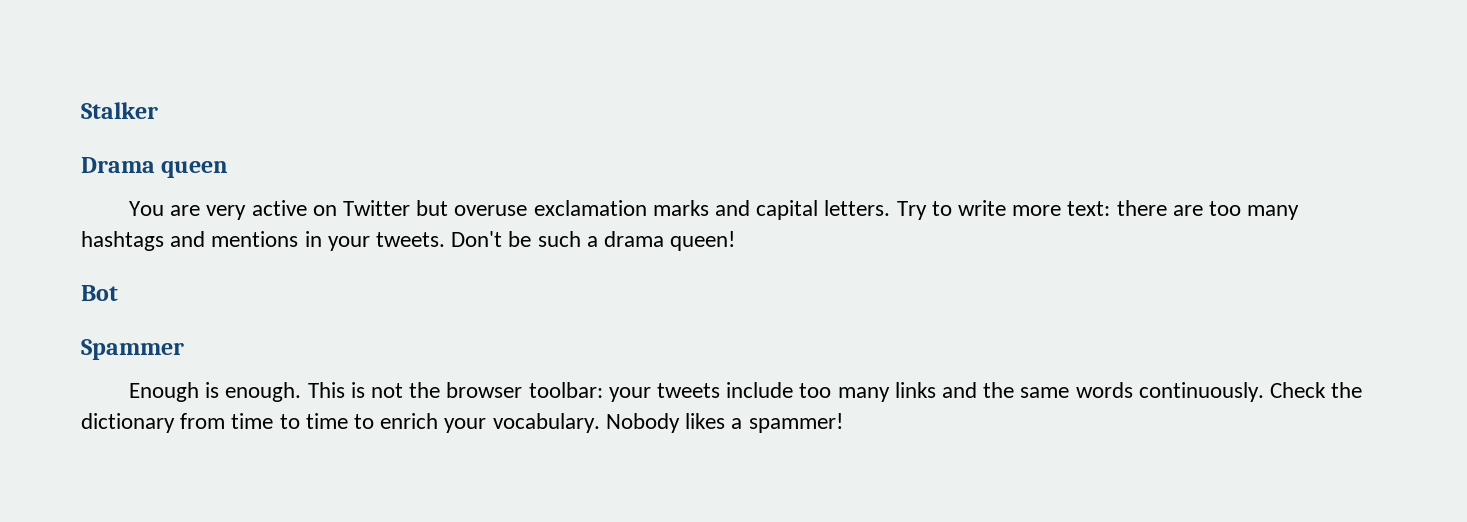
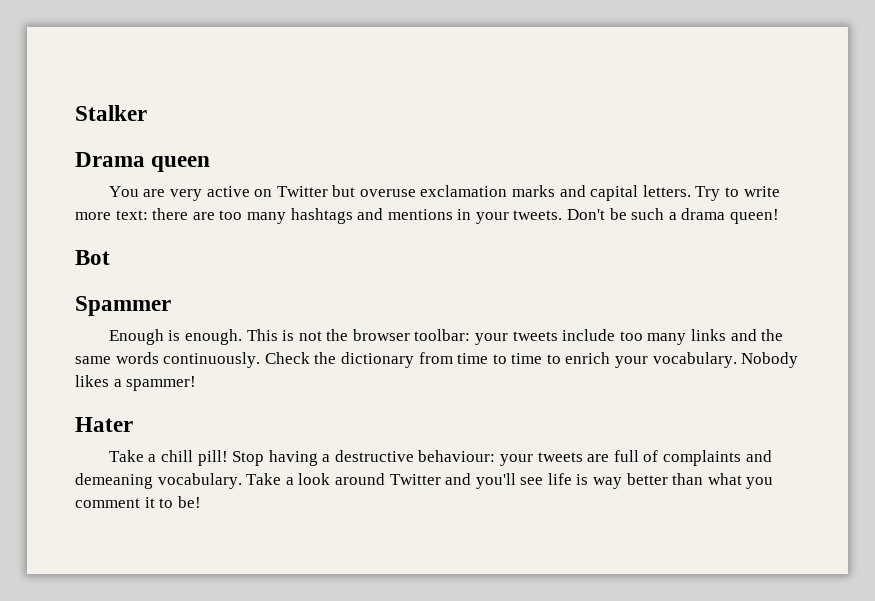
+ Hater
+ Take a chill pill! Stop having a destructive behaviour: your tweets are full of complaints and demeaning vocabulary. Take a look around Twitter and you'll see life is way better than what you comment it to be!

